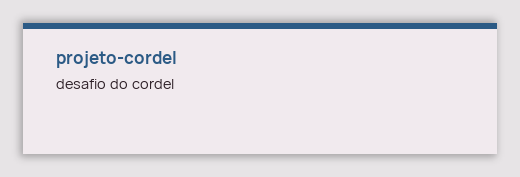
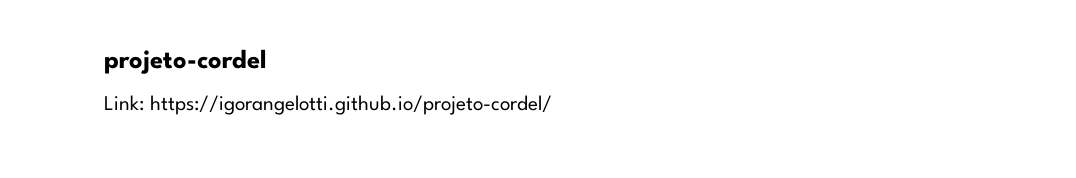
- desafio do cordel
+ Link: https://igorangelotti.github.io/projeto-cordel/

